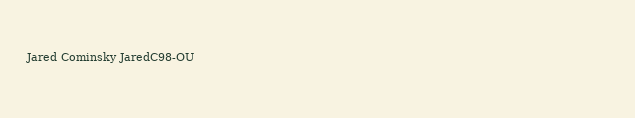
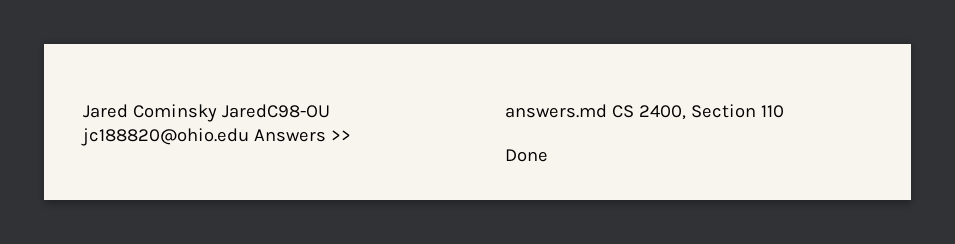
- Jared Cominsky JaredC98-OU
+ Jared Cominsky JaredC98-OU jc188820@ohio.edu Answers >> answers.md CS 2400, Section 110
+ Done

